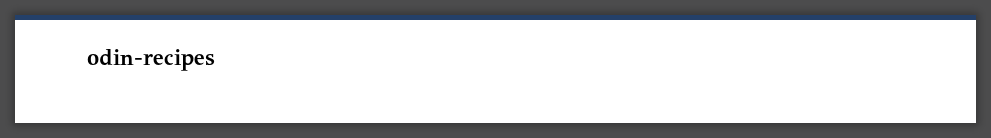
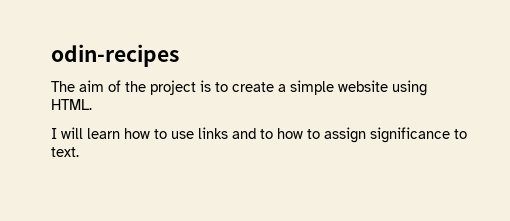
+ The aim of the project is to create a simple website using HTML.
+ I will learn how to use links and to how to assign significance to text.

